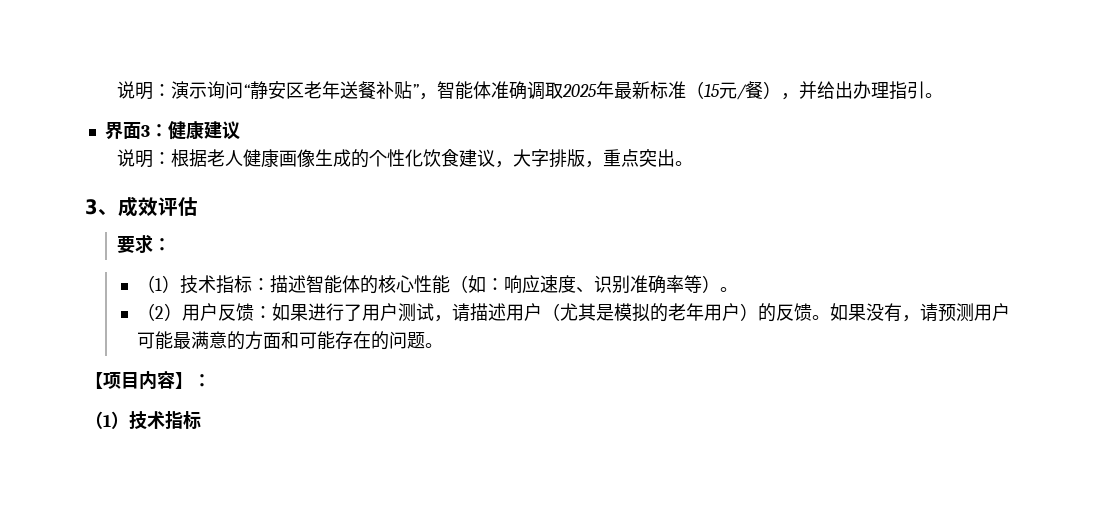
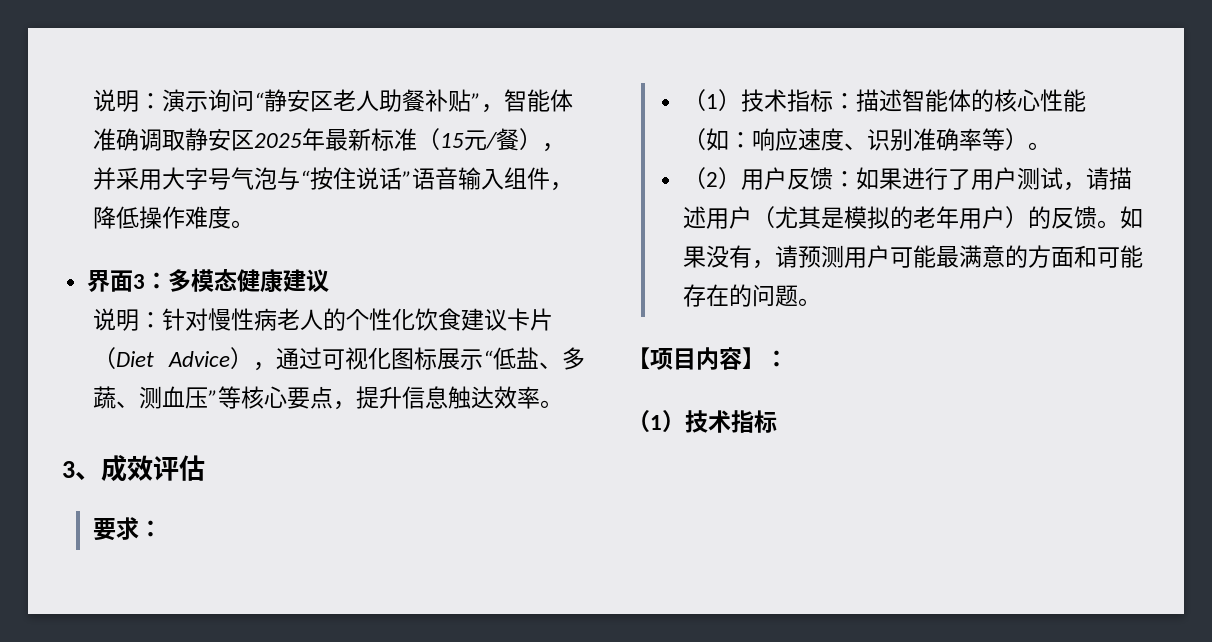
- 说明：演示询问“静安区老年送餐补贴”，智能体准确调取2025年最新标准（15元/餐），并给出办理指引。
+ 说明：演示询问“静安区老人助餐补贴”，智能体准确调取静安区2025年最新标准（15元/餐），并采用大字号气泡与“按住说话”语音输入组件，降低操作难度。
- 界面3：健康建议
+ 界面3：多模态健康建议
- 说明：根据老人健康画像生成的个性化饮食建议，大字排版，重点突出。
+ 说明：针对慢性病老人的个性化饮食建议卡片（Diet Advice），通过可视化图标展示“低盐、多蔬、测血压”等核心要点，提升信息触达效率。

